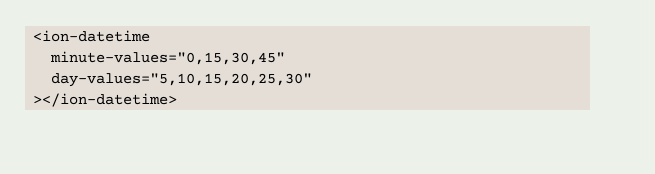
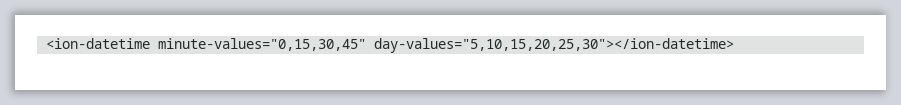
- <ion-datetime
- minute-values="0,15,30,45"
- day-values="5,10,15,20,25,30"
- ></ion-datetime>
+ <ion-datetime minute-values="0,15,30,45" day-values="5,10,15,20,25,30"></ion-datetime>

